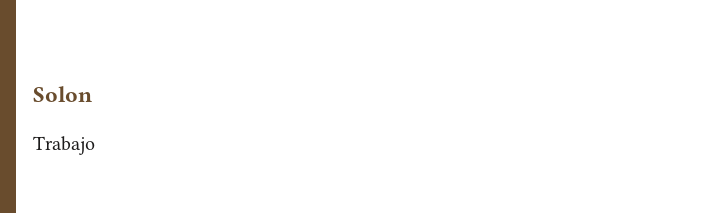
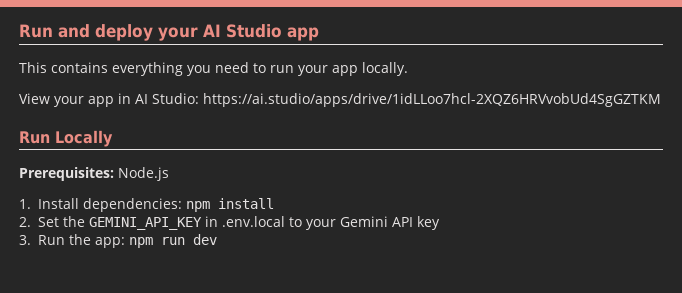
- Solon
- Trabajo
+ Run and deploy your AI Studio app
+ This contains everything you need to run your app locally.
+ View your app in AI Studio: https://ai.studio/apps/drive/1idLLoo7hcl-2XQZ6HRVvobUd4SgGZTKM
+ Run Locally
+ Prerequisites: Node.js
+ 1. Install dependencies: npm install
+ 2. Set the GEMINI_API_KEY in .env.local to your Gemini API key
+ 3. Run the app: npm run dev

